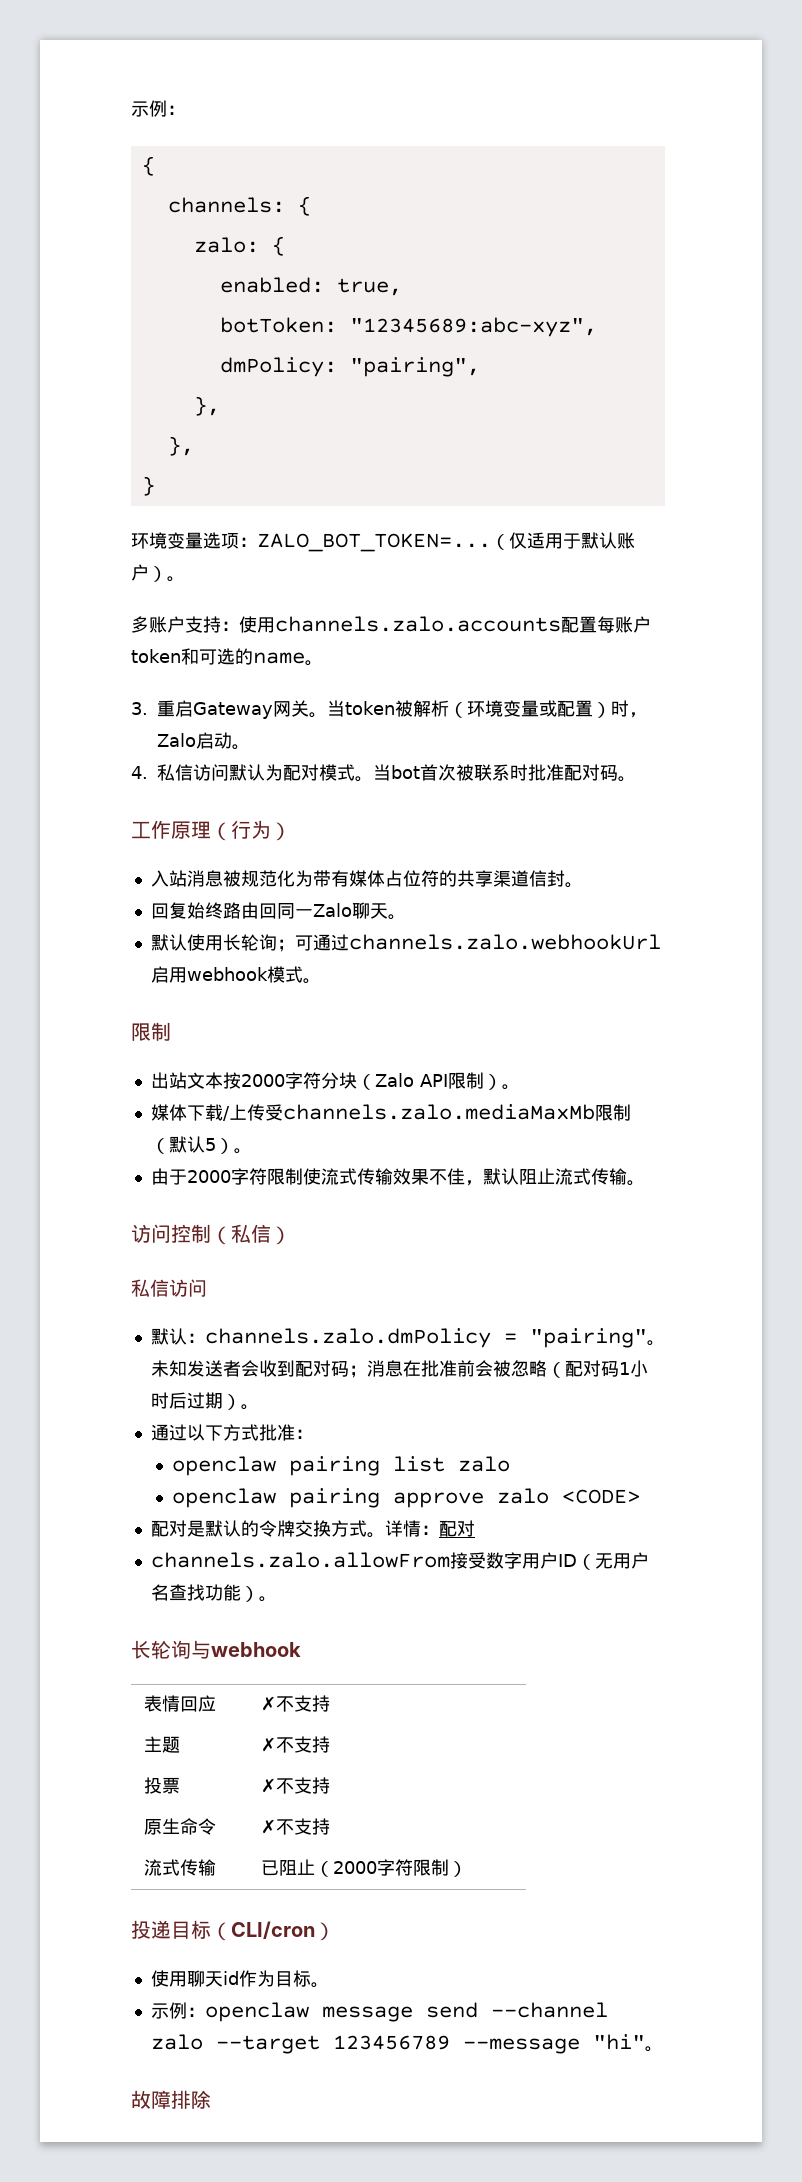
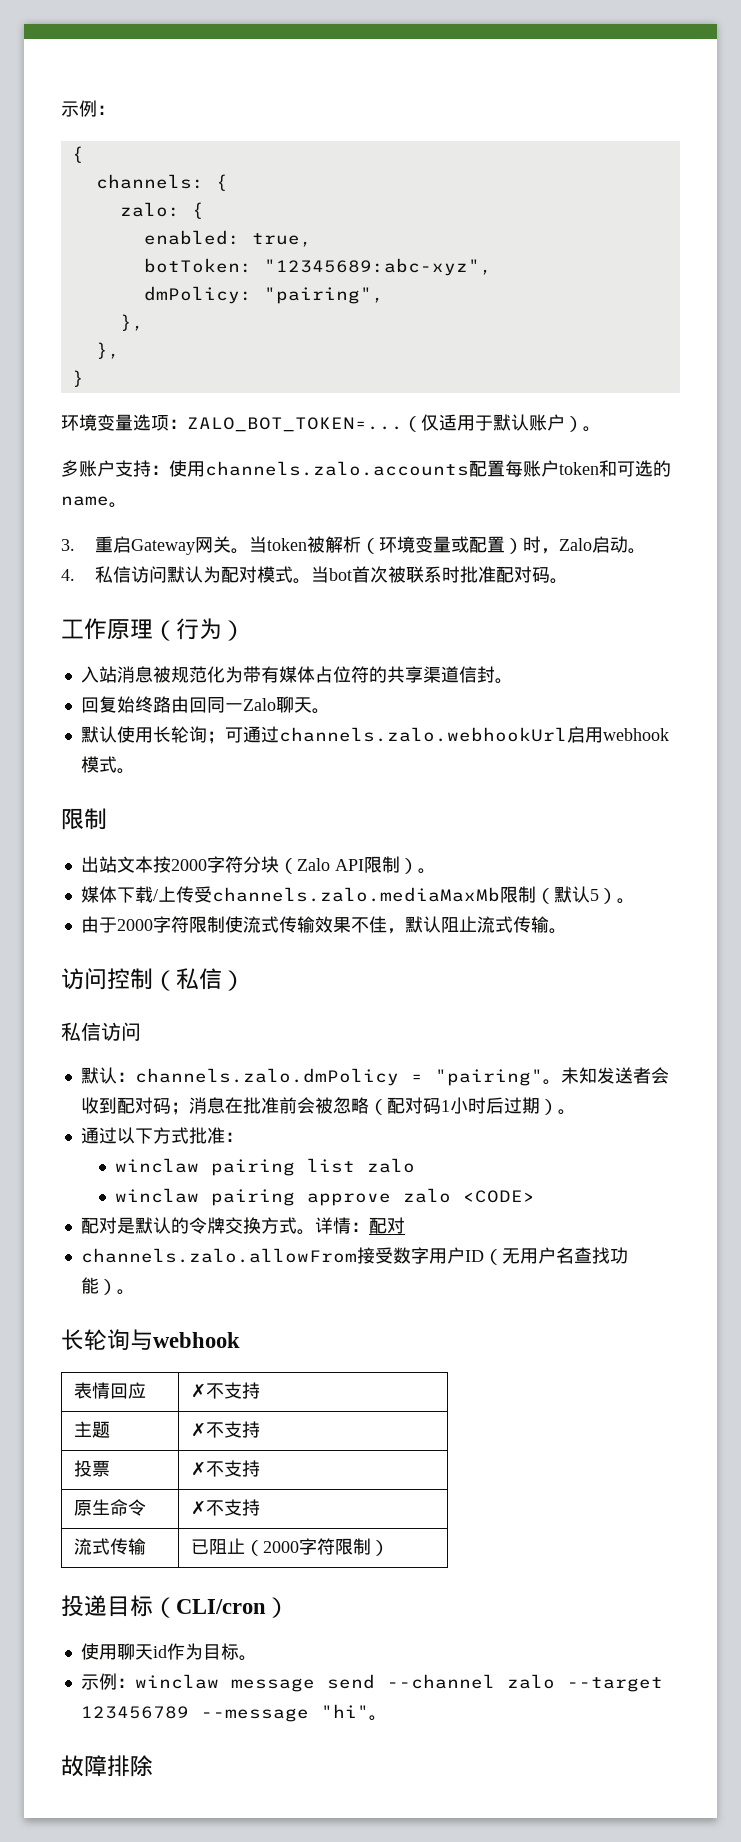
- openclaw pairing list zalo
+ winclaw pairing list zalo
- openclaw pairing approve zalo <CODE>
+ winclaw pairing approve zalo <CODE>
- 示例：openclaw message send --channel zalo --target 123456789 --message "hi"。
+ 示例：winclaw message send --channel zalo --target 123456789 --message "hi"。

